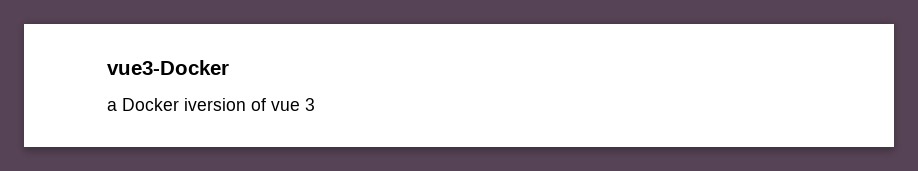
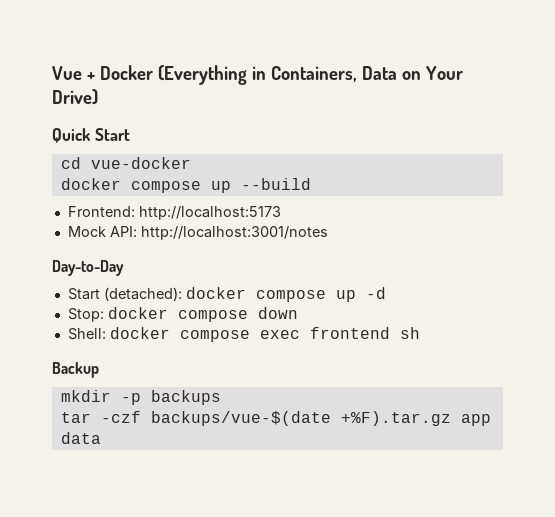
- vue3-Docker
- a Docker iversion of vue 3
+ Vue + Docker (Everything in Containers, Data on Your Drive)
+ Quick Start
+ cd vue-docker
+ docker compose up --build
+ Frontend: http://localhost:5173
+ Mock API: http://localhost:3001/notes
+ Day-to-Day
+ Start (detached): docker compose up -d
+ Stop: docker compose down
+ Shell: docker compose exec frontend sh
+ Backup
+ mkdir -p backups
+ tar -czf backups/vue-$(date +%F).tar.gz app data

